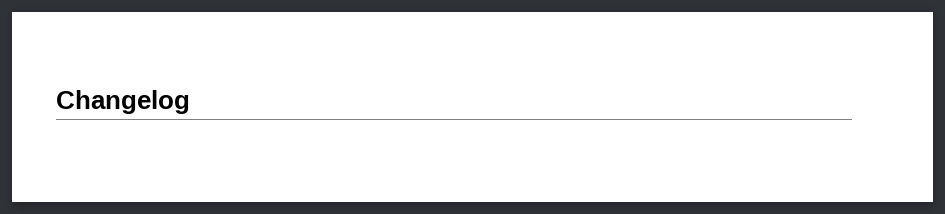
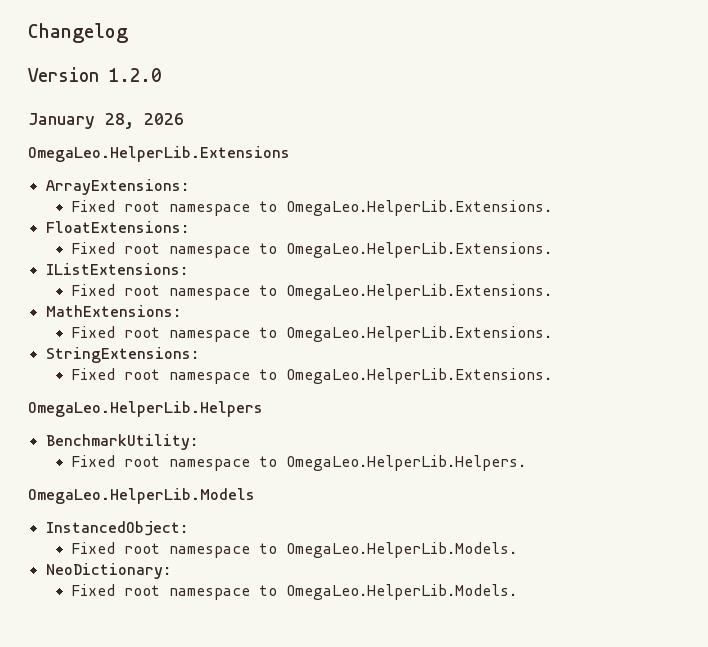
+ Version 1.2.0
+ January 28, 2026
+ OmegaLeo.HelperLib.Extensions
+ ArrayExtensions:
+ Fixed root namespace to OmegaLeo.HelperLib.Extensions.
+ FloatExtensions:
+ Fixed root namespace to OmegaLeo.HelperLib.Extensions.
+ IListExtensions:
+ Fixed root namespace to OmegaLeo.HelperLib.Extensions.
+ MathExtensions:
+ Fixed root namespace to OmegaLeo.HelperLib.Extensions.
+ StringExtensions:
+ Fixed root namespace to OmegaLeo.HelperLib.Extensions.
+ OmegaLeo.HelperLib.Helpers
+ BenchmarkUtility:
+ Fixed root namespace to OmegaLeo.HelperLib.Helpers.
+ OmegaLeo.HelperLib.Models
+ InstancedObject:
+ Fixed root namespace to OmegaLeo.HelperLib.Models.
+ NeoDictionary:
+ Fixed root namespace to OmegaLeo.HelperLib.Models.

